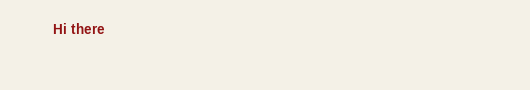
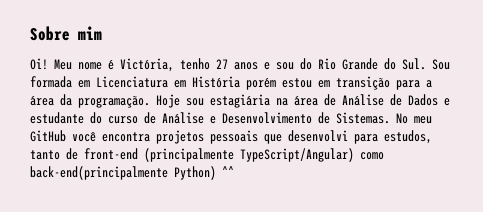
- Hi there
+ Sobre mim
+ Oi! Meu nome é Victória, tenho 27 anos e sou do Rio Grande do Sul. Sou formada em Licenciatura em História porém estou em transição para a área da programação. Hoje sou estagiária na área de Análise de Dados e estudante do curso de Análise e Desenvolvimento de Sistemas. No meu GitHub você encontra projetos pessoais que desenvolvi para estudos, tanto de front-end (principalmente TypeScript/Angular) como back-end(principalmente Python) ^^

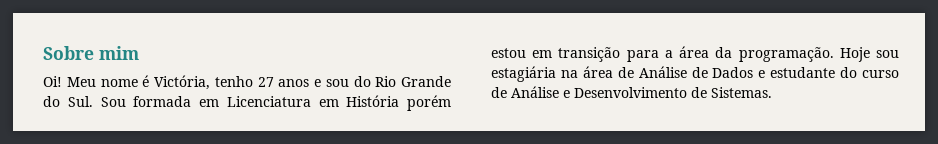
- No meu GitHub você encontra projetos pessoais que desenvolvi para estudos, tanto de front-end (principalmente TypeScript/Angular) como back-end(principalmente Python) ^^

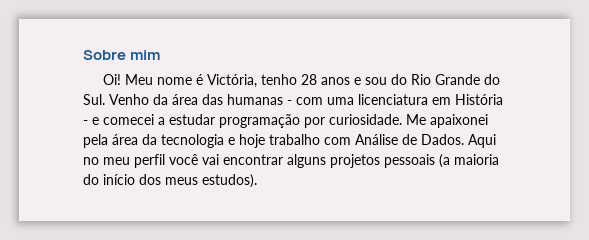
- Meu nome é Victória, tenho 27 anos e sou do Rio Grande do Sul. Sou formada em Licenciatura em História porém estou em transição para a área da programação. Hoje sou estagiária na área de Análise de Dados e estudante do curso de Análise e Desenvolvimento de Sistemas.
+ Meu nome é Victória, tenho 28 anos e sou do Rio Grande do Sul. Venho da área das humanas - com uma licenciatura em História - e comecei a estudar programação por curiosidade. Me apaixonei pela área da tecnologia e hoje trabalho com Análise de Dados. Aqui no meu perfil você vai encontrar alguns projetos pessoais (a maioria do início dos meus estudos).

